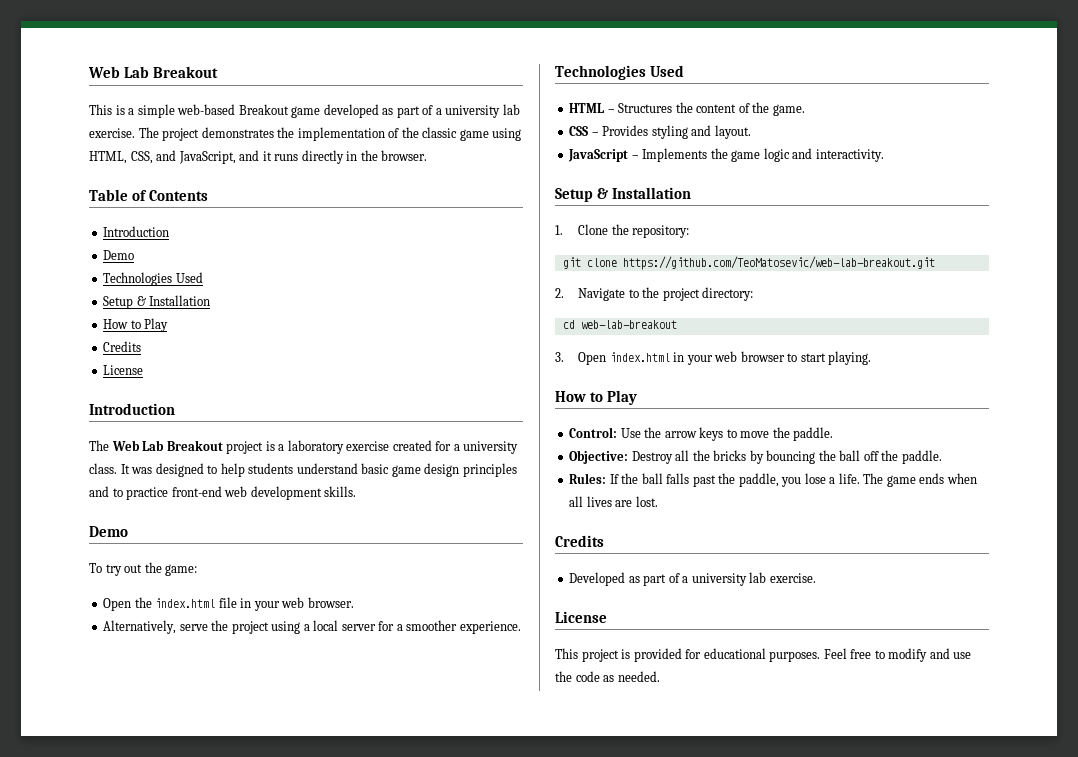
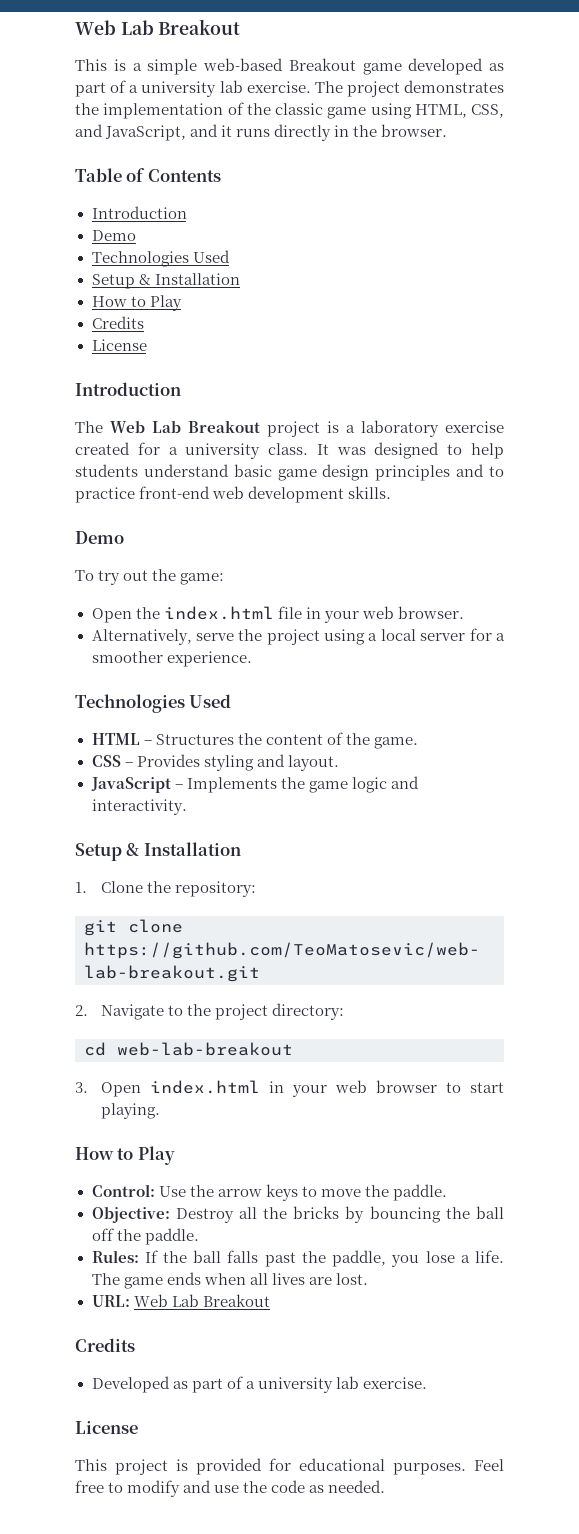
+ URL: Web Lab Breakout

